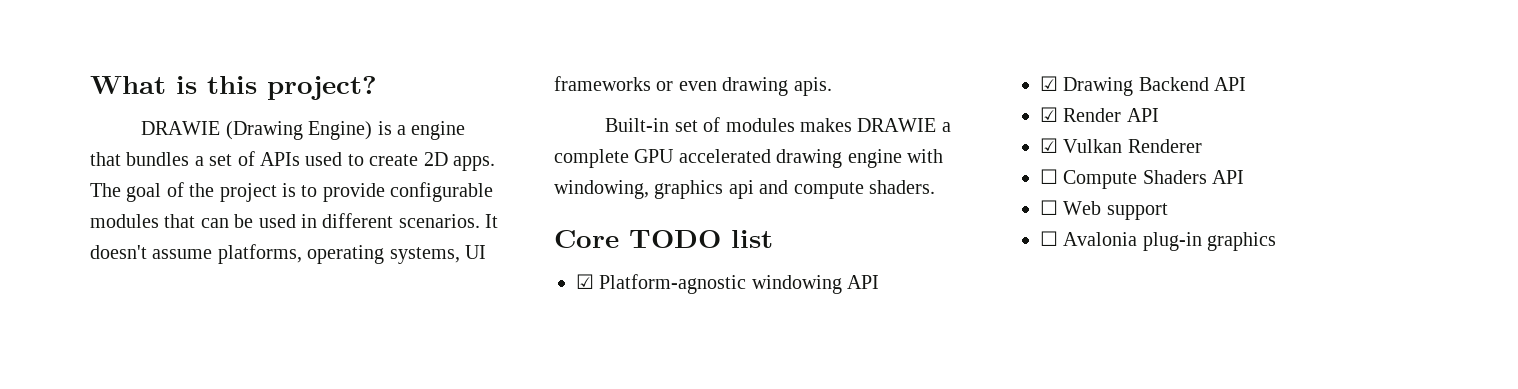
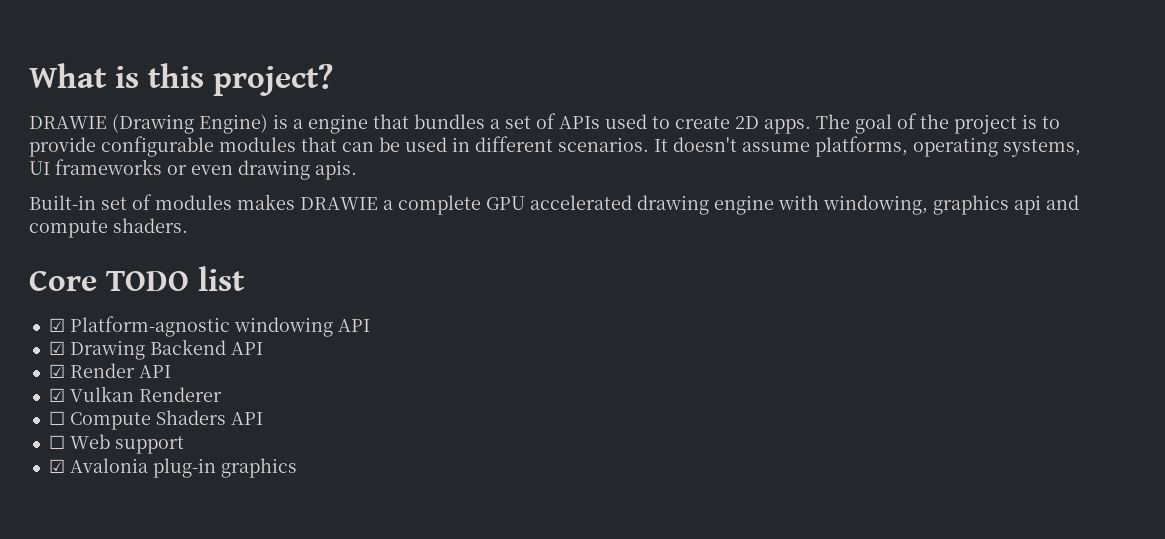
- ☐ Avalonia plug-in graphics
+ ☑ Avalonia plug-in graphics

